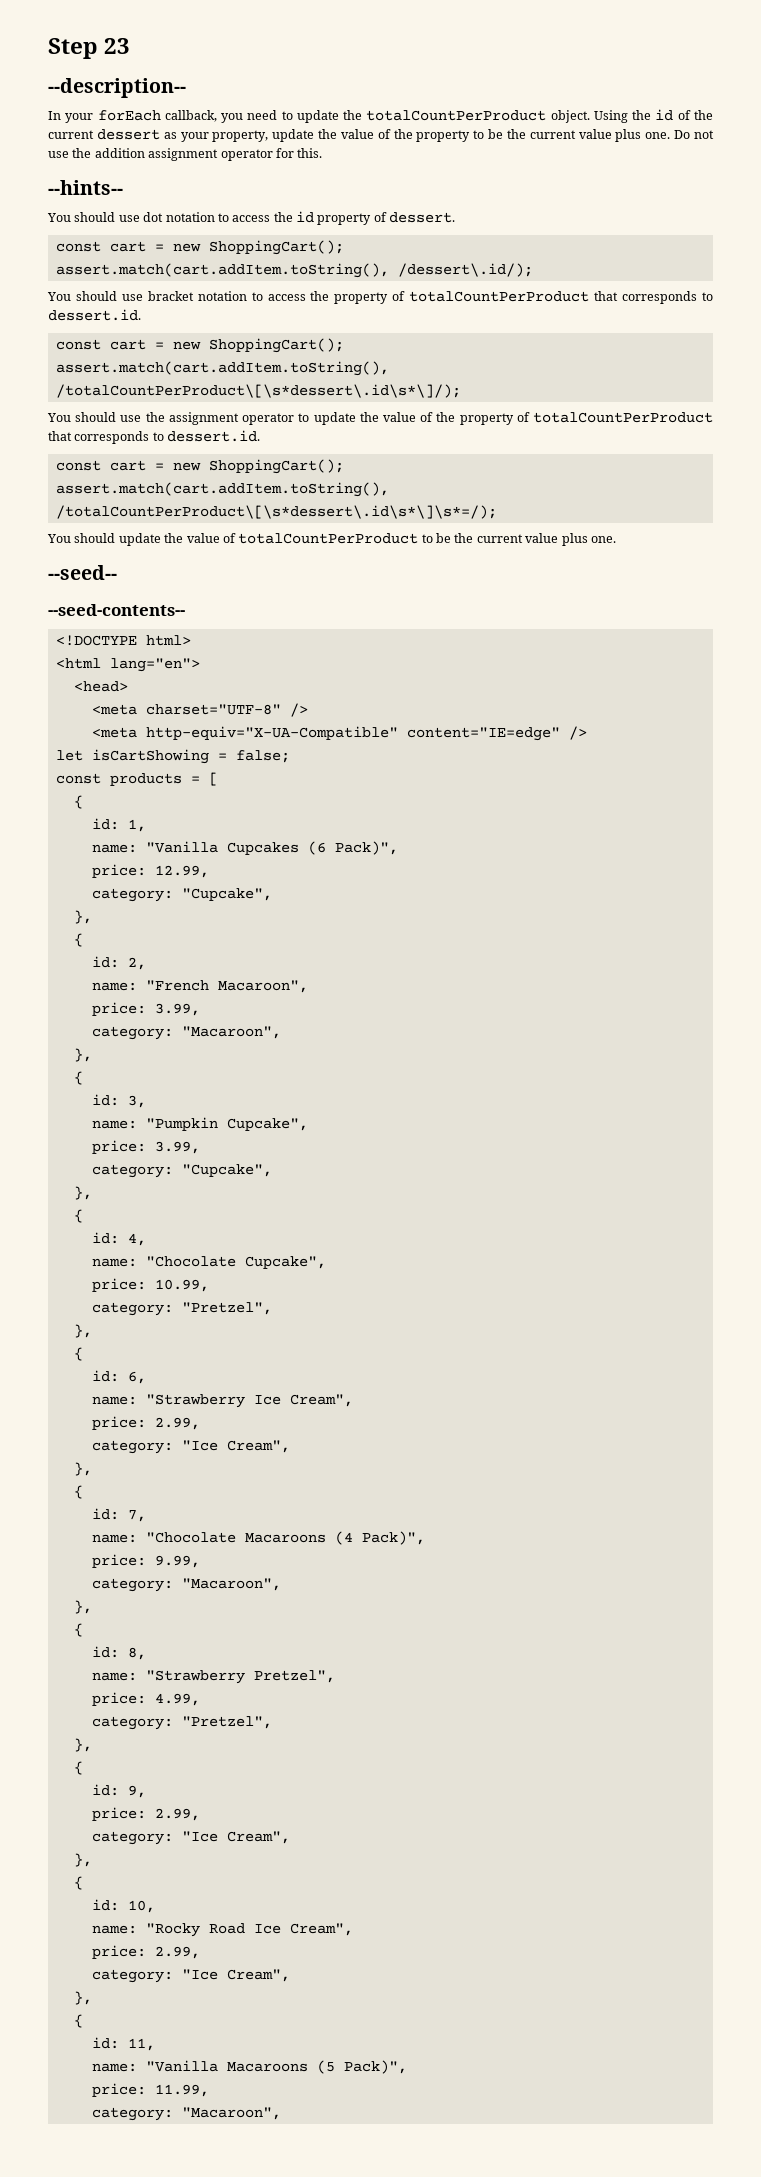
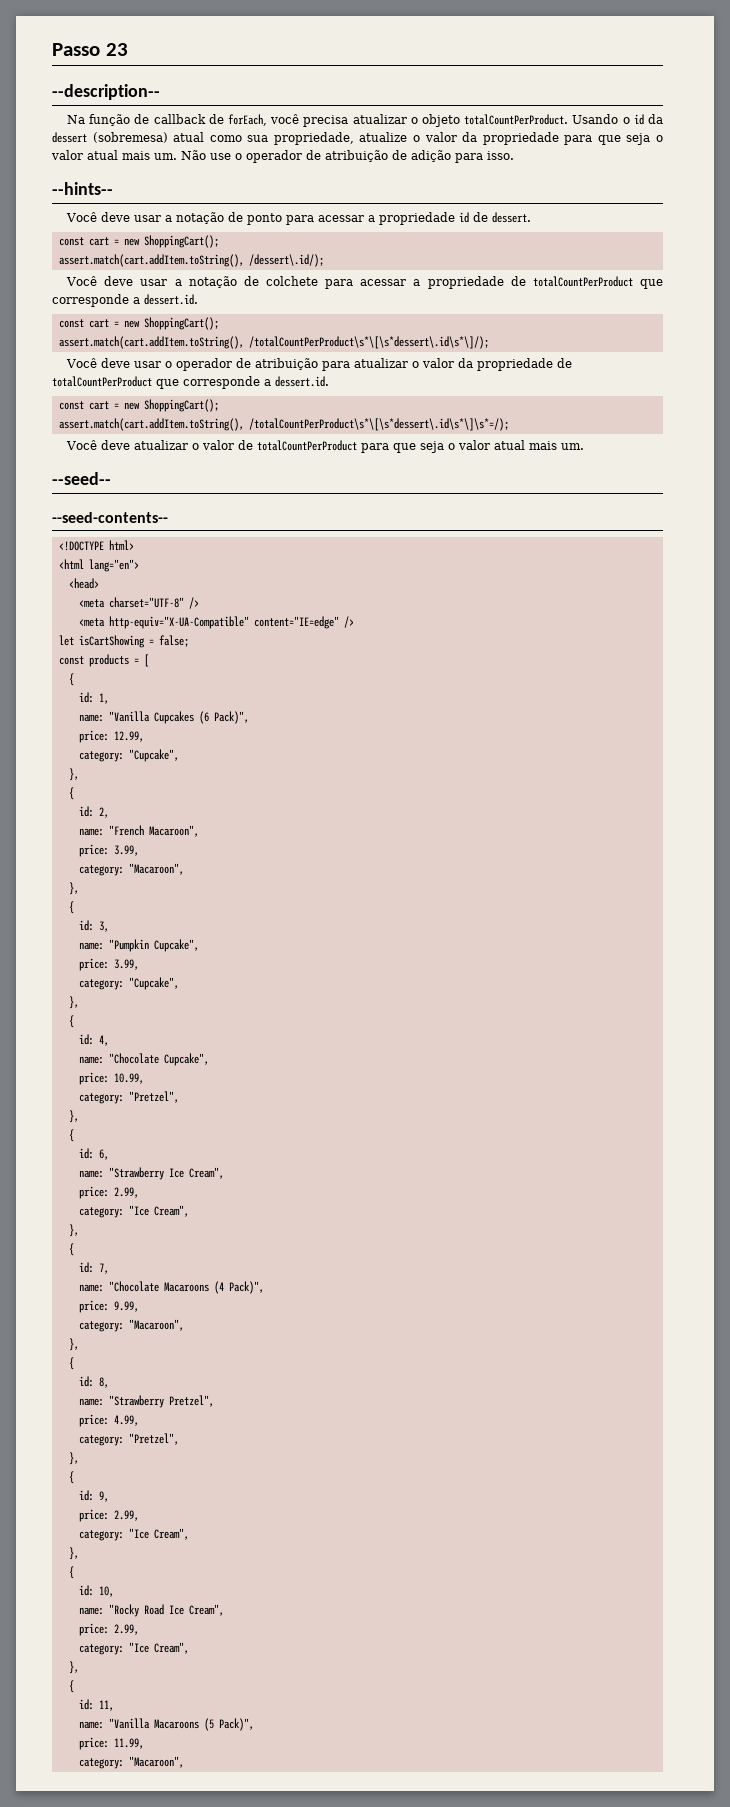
- Step 23
+ Passo 23
- In your forEach callback, you need to update the totalCountPerProduct object. Using the id of the current dessert as your property, update the value of the property to be the current value plus one. Do not use the addition assignment operator for this.
+ Na função de callback de forEach, você precisa atualizar o objeto totalCountPerProduct. Usando o id da dessert (sobremesa) atual como sua propriedade, atualize o valor da propriedade para que seja o valor atual mais um. Não use o operador de atribuição de adição para isso.
  --hints--
- You should use dot notation to access the id property of dessert.
+ Você deve usar a notação de ponto para acessar a propriedade id de dessert.
- You should use bracket notation to access the property of totalCountPerProduct that corresponds to dessert.id.
+ Você deve usar a notação de colchete para acessar a propriedade de totalCountPerProduct que corresponde a dessert.id.
  const cart = new ShoppingCart();
- assert.match(cart.addItem.toString(), /totalCountPerProduct\[\s*dessert\.id\s*\]/);
- You should use the assignment operator to update the value of the property of totalCountPerProduct that corresponds to dessert.id.
+ assert.match(cart.addItem.toString(), /totalCountPerProduct\s*\[\s*dessert\.id\s*\]/);
+ Você deve usar o operador de atribuição para atualizar o valor da propriedade de totalCountPerProduct que corresponde a dessert.id.
  const cart = new ShoppingCart();
- assert.match(cart.addItem.toString(), /totalCountPerProduct\[\s*dessert\.id\s*\]\s*=/);
- You should update the value of totalCountPerProduct to be the current value plus one.
+ assert.match(cart.addItem.toString(), /totalCountPerProduct\s*\[\s*dessert\.id\s*\]\s*=/);
+ Você deve atualizar o valor de totalCountPerProduct para que seja o valor atual mais um.

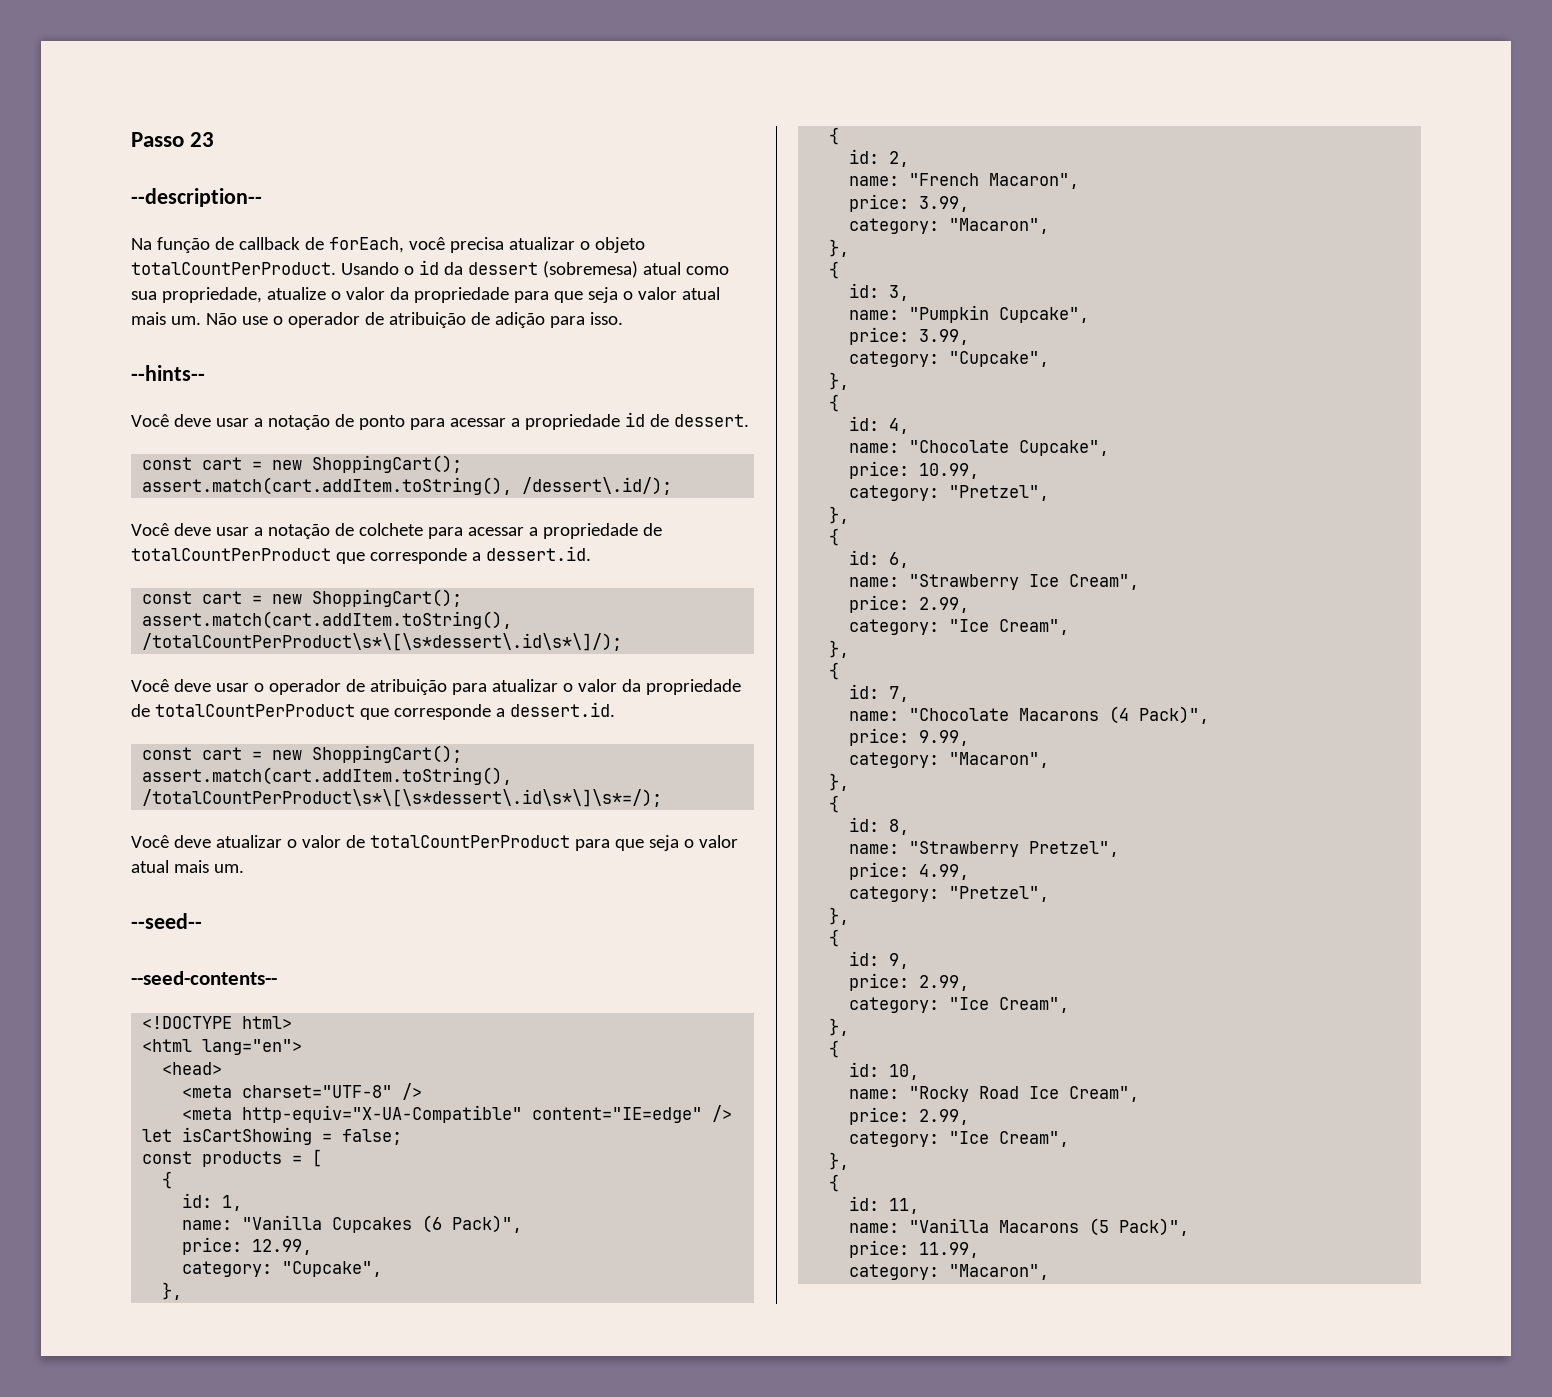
- name: "French Macaroon",
+ name: "French Macaron",
  price: 3.99,
- category: "Macaroon",
+ category: "Macaron",
- name: "Chocolate Macaroons (4 Pack)",
+ name: "Chocolate Macarons (4 Pack)",
  price: 9.99,
- category: "Macaroon",
+ category: "Macaron",
- name: "Vanilla Macaroons (5 Pack)",
+ name: "Vanilla Macarons (5 Pack)",
  price: 11.99,
- category: "Macaroon",
+ category: "Macaron",

